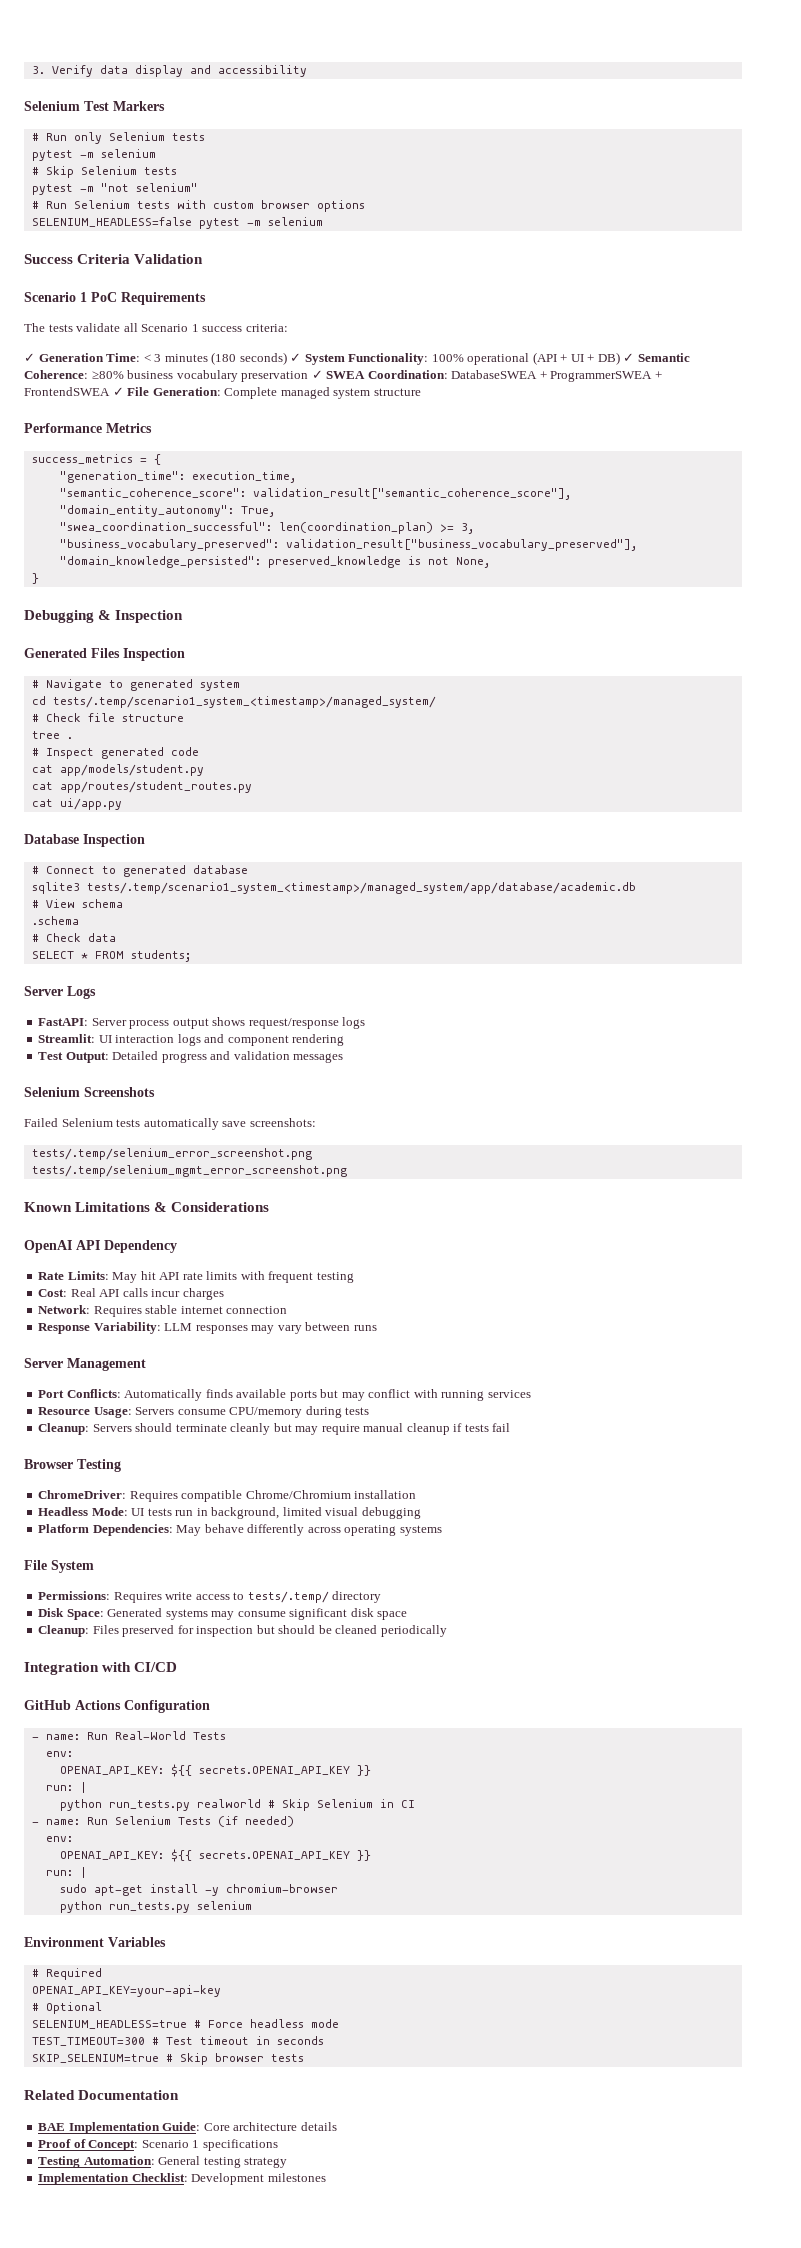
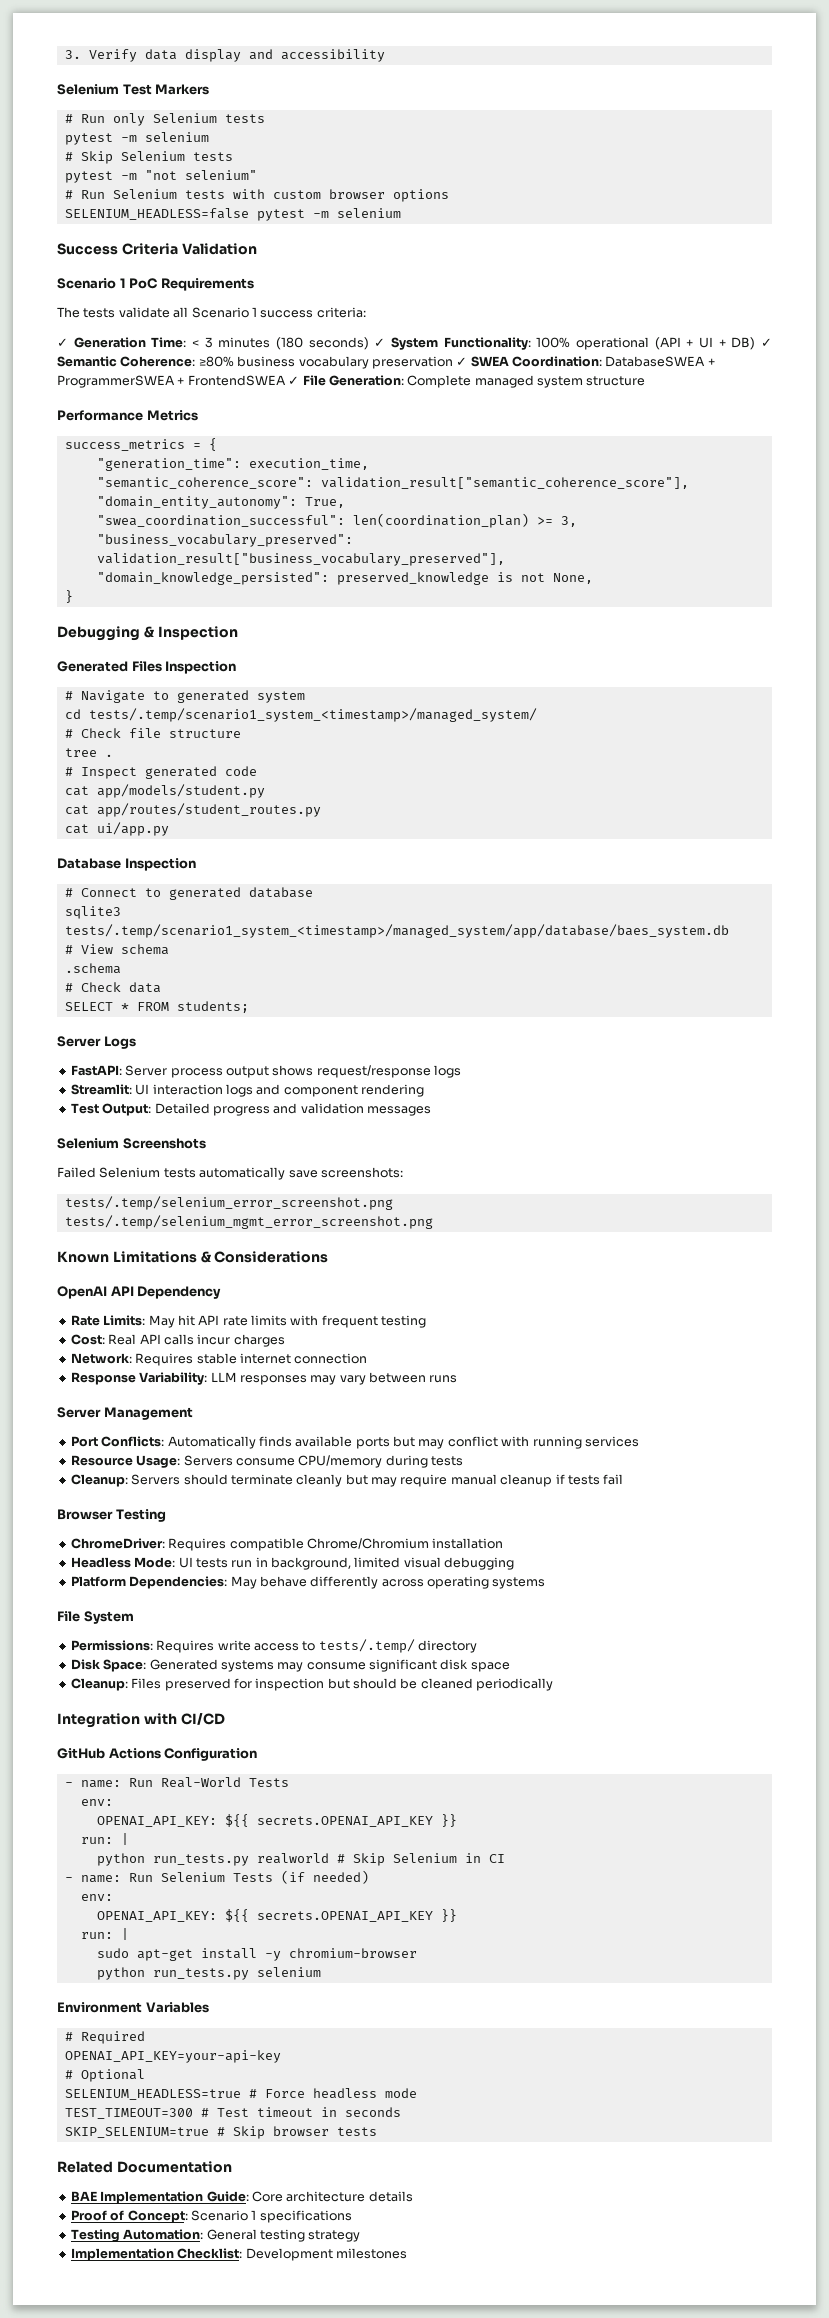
- sqlite3 tests/.temp/scenario1_system_<timestamp>/managed_system/app/database/academic.db
+ sqlite3 tests/.temp/scenario1_system_<timestamp>/managed_system/app/database/baes_system.db

